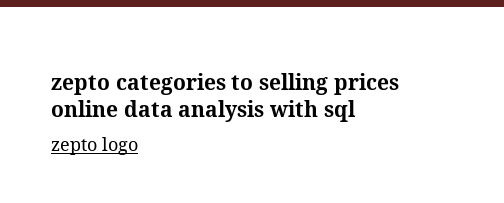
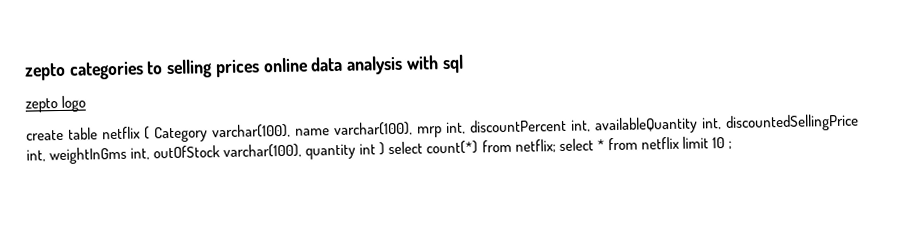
+ create table netflix ( Category varchar(100), name varchar(100), mrp int, discountPercent int, availableQuantity int, discountedSellingPrice int, weightInGms int, outOfStock varchar(100), quantity int ) select count(*) from netflix; select * from netflix limit 10 ;

